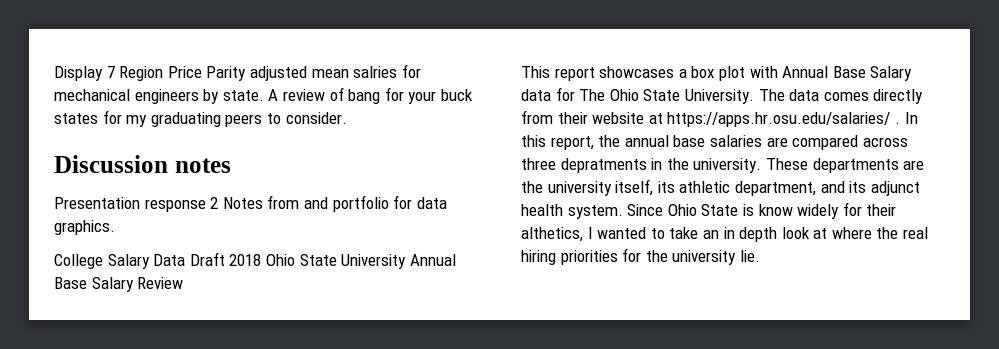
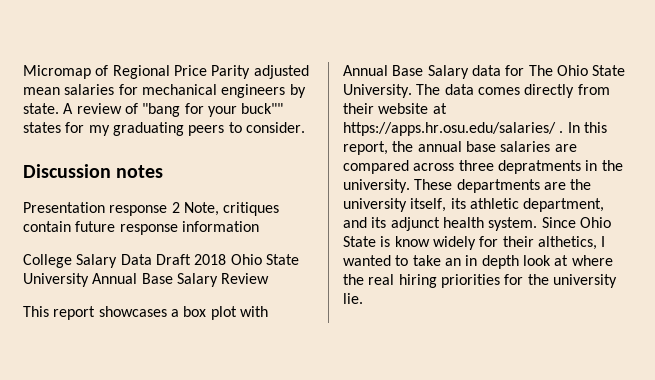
- Display 7 Region Price Parity adjusted mean salries for mechanical engineers by state.
+ Micromap of Regional Price Parity adjusted mean salaries for mechanical engineers by state.
- A review of bang for your buck states for my graduating peers to consider.
+ A review of "bang for your buck"" states for my graduating peers to consider.
- Presentation response 2 Notes from and portfolio for data graphics.
+ Presentation response 2 Note, critiques contain future response information

